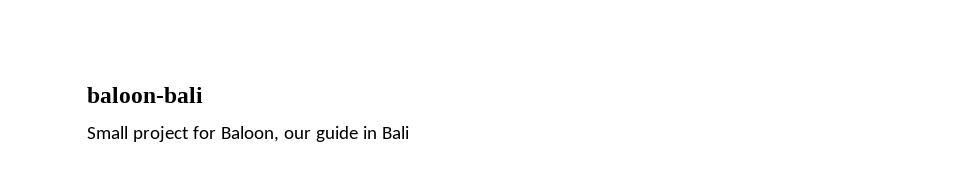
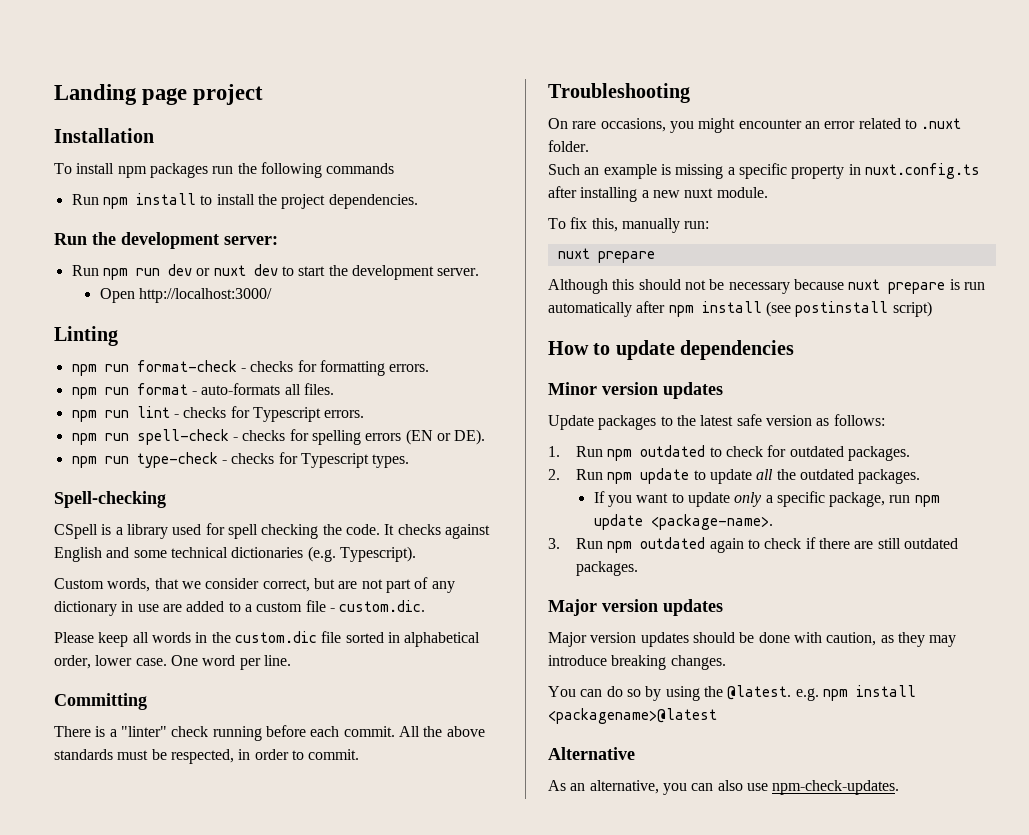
- baloon-bali
- Small project for Baloon, our guide in Bali
+ Landing page project
+ Installation
+ To install npm packages run the following commands
+ Run npm install to install the project dependencies.
+ Run the development server:
+ Run npm run dev or nuxt dev to start the development server.
+ Open http://localhost:3000/
+ Linting
+ npm run format-check - checks for formatting errors.
+ npm run format - auto-formats all files.
+ npm run lint - checks for Typescript errors.
+ npm run spell-check - checks for spelling errors (EN or DE).
+ npm run type-check - checks for Typescript types.
+ Spell-checking
+ CSpell is a library used for spell checking the code. It checks against English and some technical dictionaries (e.g. Typescript).
+ Custom words, that we consider correct, but are not part of any dictionary in use are added to a custom file - custom.dic.
+ Please keep all words in the custom.dic file sorted in alphabetical order, lower case. One word per line.
+ Committing
+ There is a "linter" check running before each commit. All the above standards must be respected, in order to commit.
+ Troubleshooting
+ On rare occasions, you might encounter an error related to .nuxt folder.
+ Such an example is missing a specific property in nuxt.config.ts after installing a new nuxt module.
+ To fix this, manually run:
+ nuxt prepare
+ Although this should not be necessary because nuxt prepare is run automatically after npm install (see postinstall script)
+ How to update dependencies
+ Minor version updates
+ Update packages to the latest safe version as follows:
+ 1. Run npm outdated to check for outdated packages.
+ 2. Run npm update to update all the outdated packages.
+ If you want to update only a specific package, run npm update <package-name>.
+ 3. Run npm outdated again to check if there are still outdated packages.
+ Major version updates
+ Major version updates should be done with caution, as they may introduce breaking changes.
+ You can do so by using the @latest. e.g. npm install <packagename>@latest
+ Alternative
+ As an alternative, you can also use npm-check-updates.

